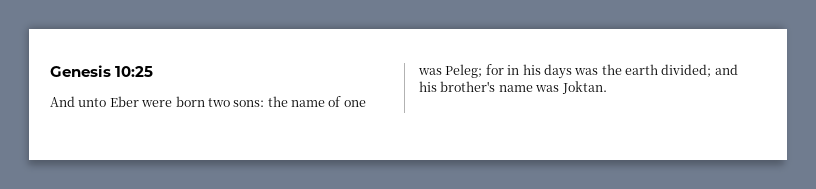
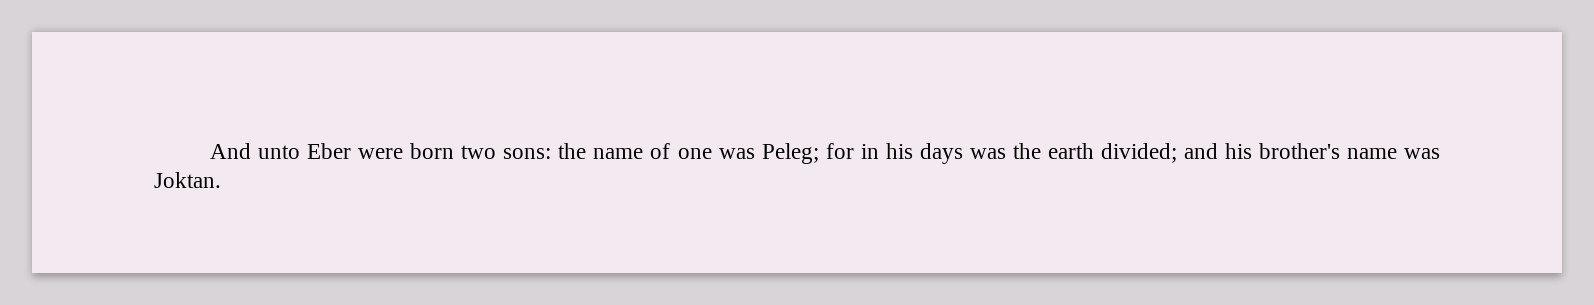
- Genesis 10:25

